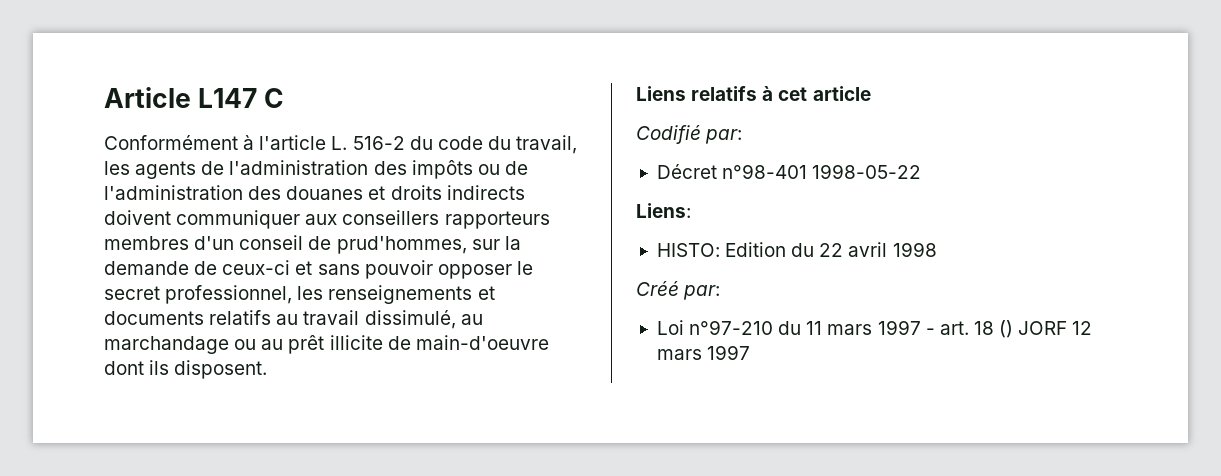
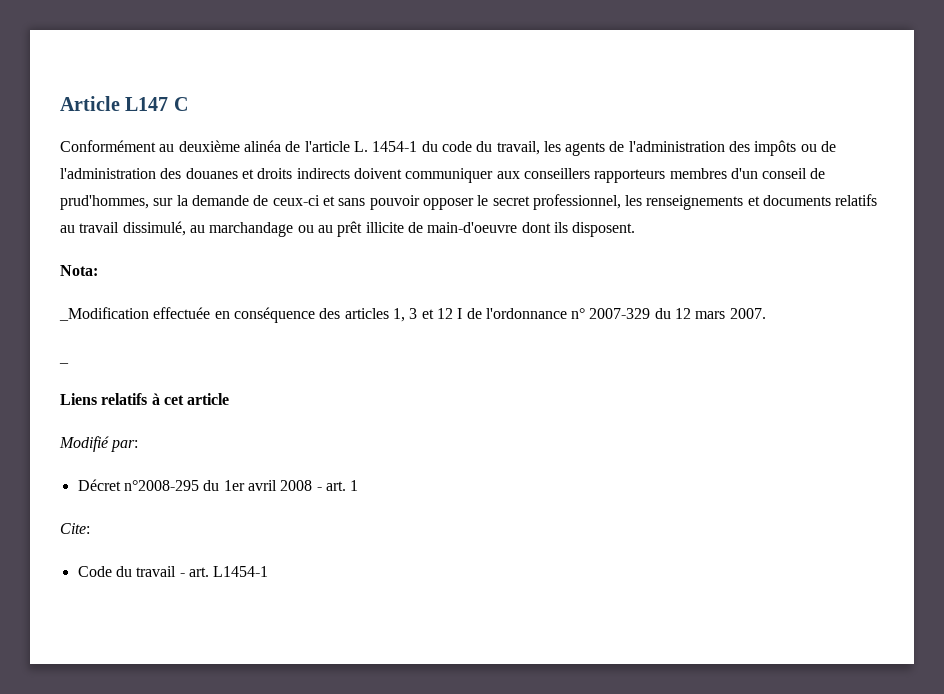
- Conformément à l'article L. 516-2 du code du travail, les agents de l'administration des impôts ou de l'administration des douanes et droits indirects doivent communiquer aux conseillers rapporteurs membres d'un conseil de prud'hommes, sur la demande de ceux-ci et sans pouvoir opposer le secret professionnel, les renseignements et documents relatifs au travail dissimulé, au marchandage ou au prêt illicite de main-d'oeuvre dont ils disposent.
+ Conformément au deuxième alinéa de l'article L. 1454-1 du code du travail, les agents de l'administration des impôts ou de l'administration des douanes et droits indirects doivent communiquer aux conseillers rapporteurs membres d'un conseil de prud'hommes, sur la demande de ceux-ci et sans pouvoir opposer le secret professionnel, les renseignements et documents relatifs au travail dissimulé, au marchandage ou au prêt illicite de main-d'oeuvre dont ils disposent.
+ Nota:
+ _Modification effectuée en conséquence des articles 1, 3 et 12 I de l'ordonnance n° 2007-329 du 12 mars 2007.
+ _
- Codifié par:
+ Modifié par:
- Décret n°98-401 1998-05-22
- Liens:
- HISTO: Edition du 22 avril 1998
- Créé par:
- Loi n°97-210 du 11 mars 1997 - art. 18 () JORF 12 mars 1997
+ Décret n°2008-295 du 1er avril 2008 - art. 1
+ Cite:
+ Code du travail - art. L1454-1

